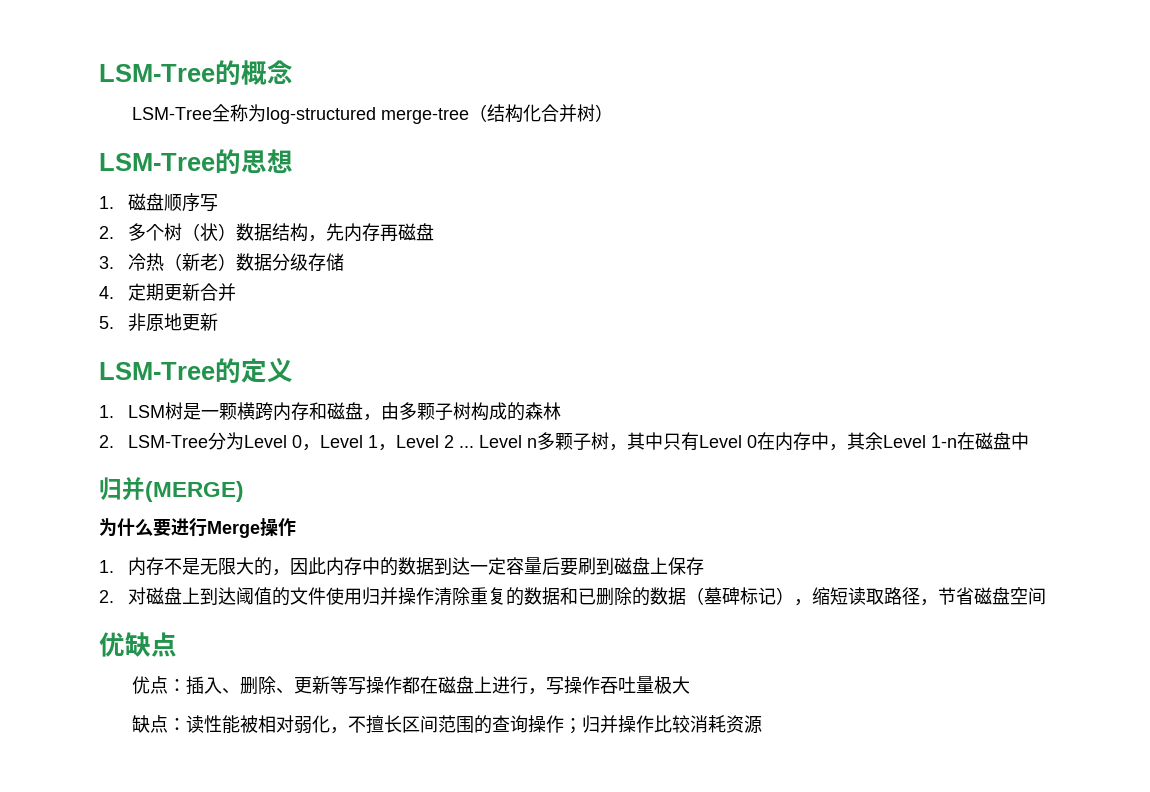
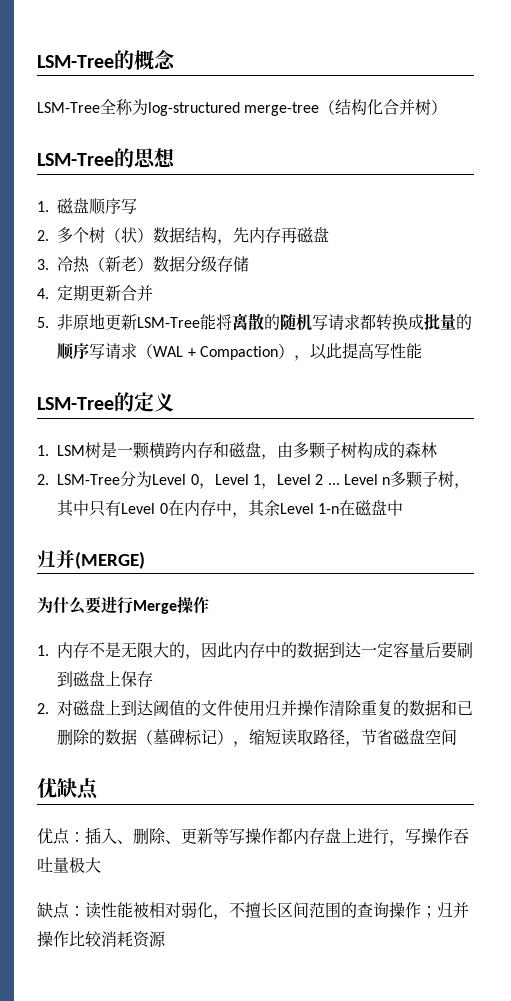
- 5.非原地更新
+ 5.非原地更新LSM-Tree能将离散的随机写请求都转换成批量的顺序写请求（WAL + Compaction），以此提高写性能
- 优点：插入、删除、更新等写操作都在磁盘上进行，写操作吞吐量极大
+ 优点：插入、删除、更新等写操作都内存盘上进行，写操作吞吐量极大

